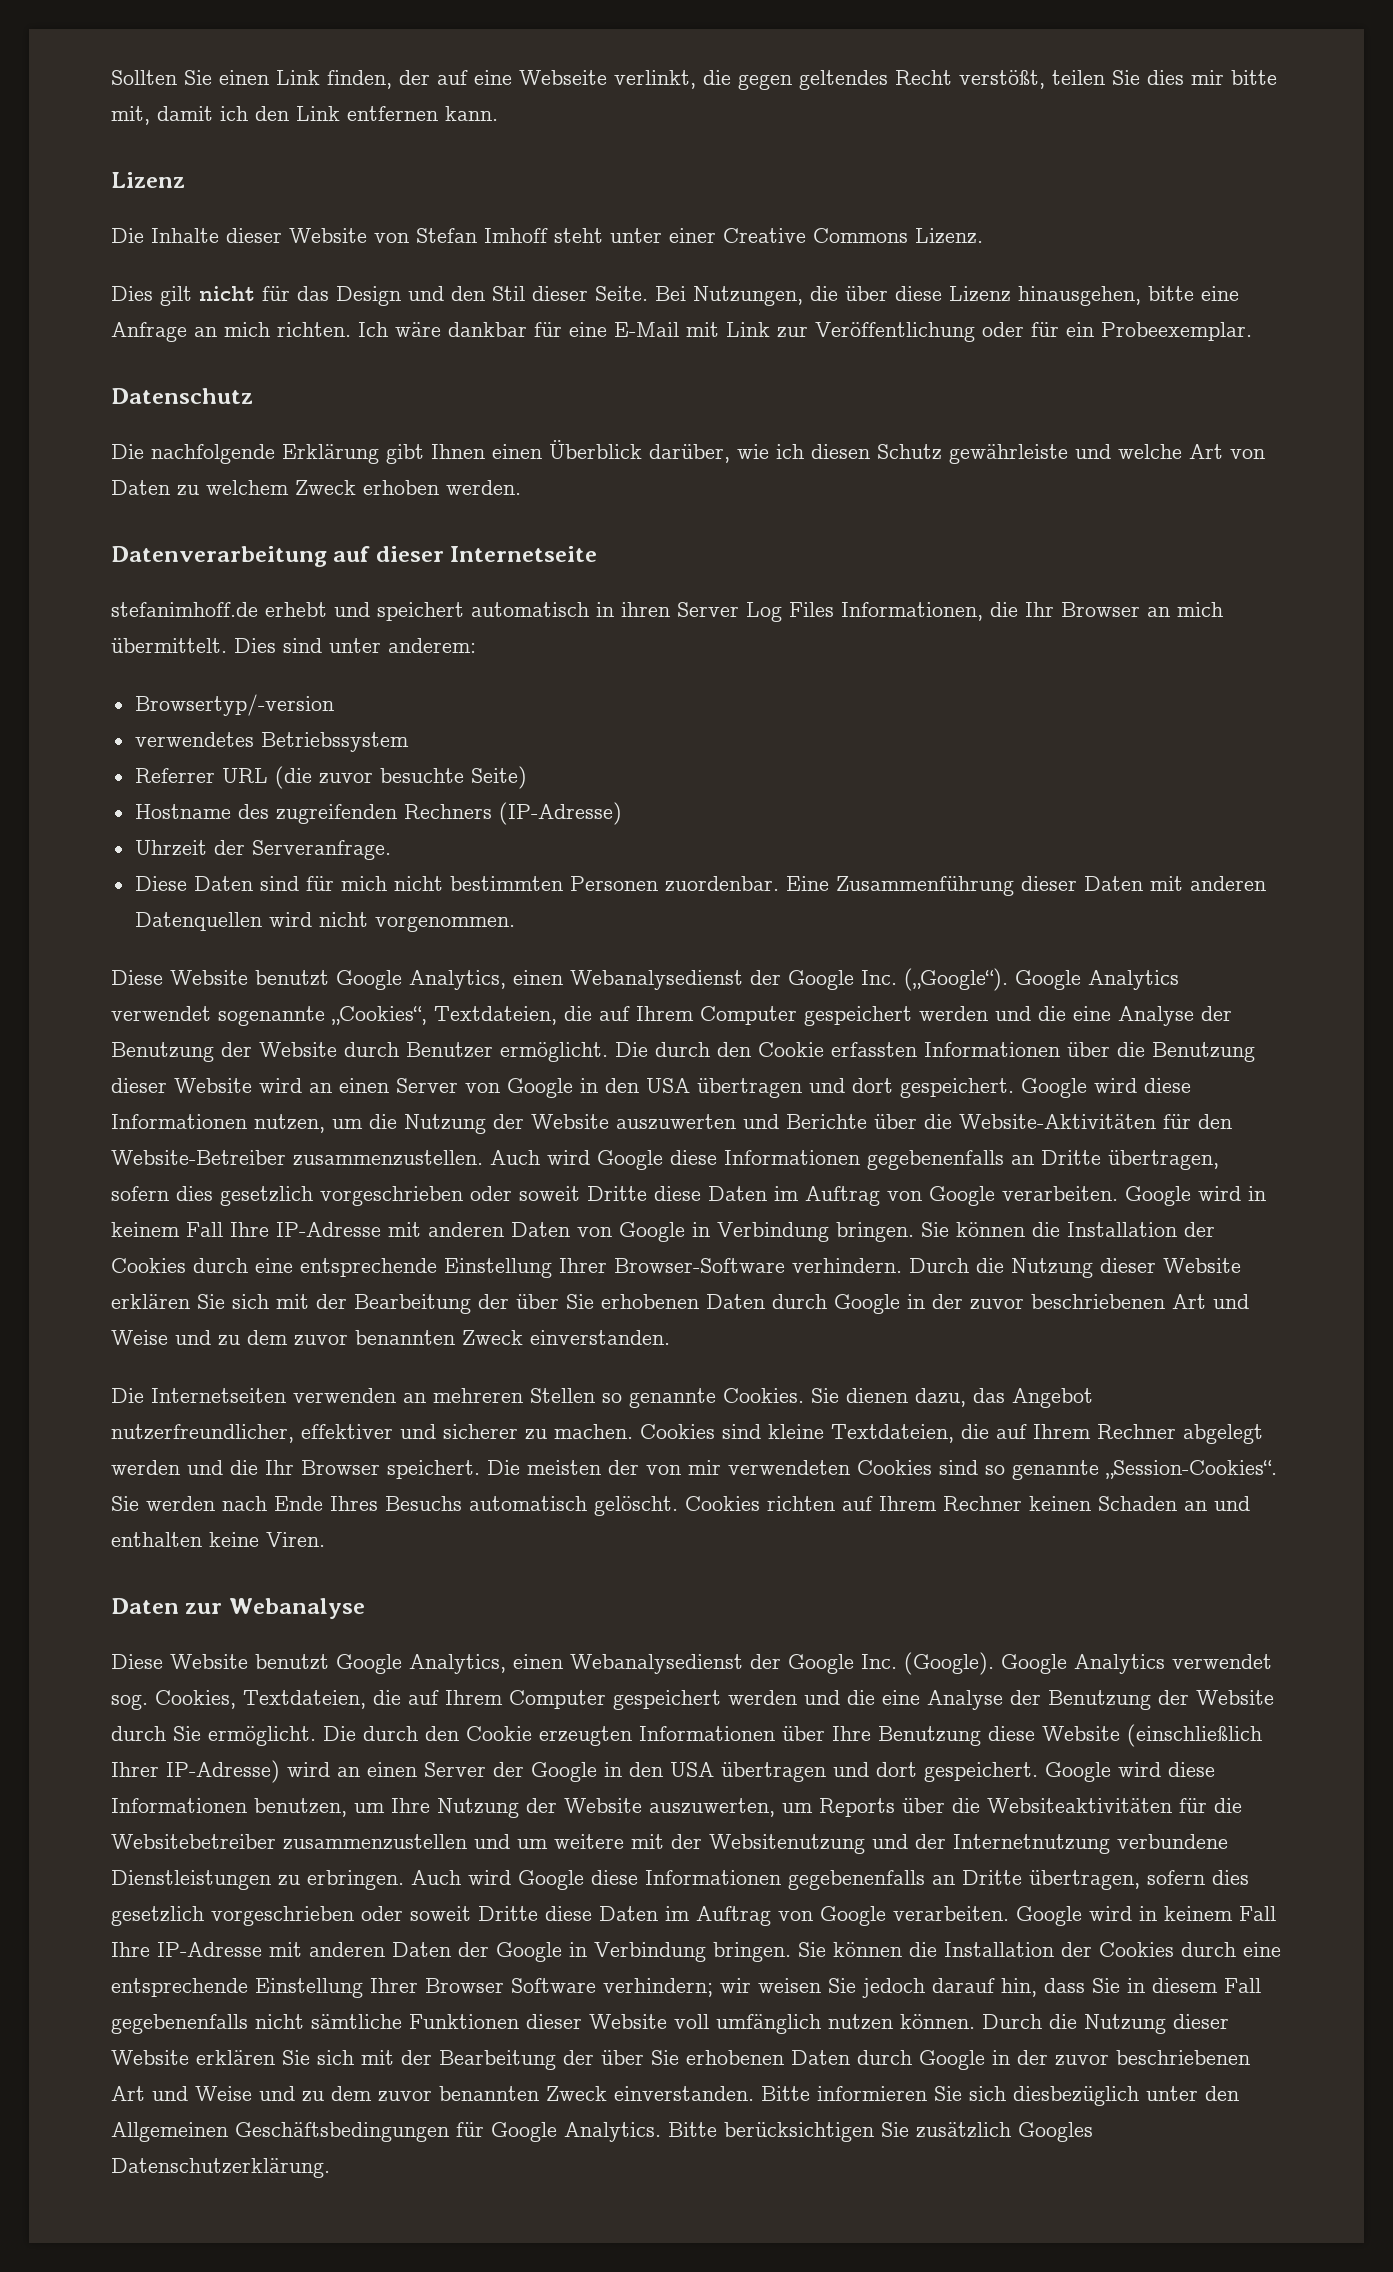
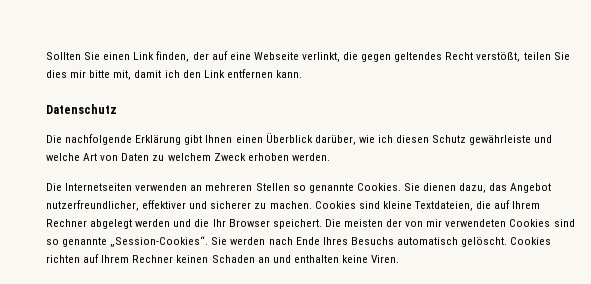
  Sollten Sie einen Link finden, der auf eine Webseite verlinkt, die gegen geltendes Recht verstößt, teilen Sie dies mir bitte mit, damit ich den Link entfernen kann.
- Lizenz
- Die Inhalte dieser Website von Stefan Imhoff steht unter einer Creative Commons Lizenz.
- Dies gilt nicht für das Design und den Stil dieser Seite. Bei Nutzungen, die über diese Lizenz hinausgehen, bitte eine Anfrage an mich richten. Ich wäre dankbar für eine E-Mail mit Link zur Veröffentlichung oder für ein Probeexemplar.
- Datenverarbeitung auf dieser Internetseite
- stefanimhoff.de erhebt und speichert automatisch in ihren Server Log Files Informationen, die Ihr Browser an mich übermittelt. Dies sind unter anderem:
- Browsertyp/-version
- verwendetes Betriebssystem
- Referrer URL (die zuvor besuchte Seite)
- Hostname des zugreifenden Rechners (IP-Adresse)
- Uhrzeit der Serveranfrage.
- Diese Daten sind für mich nicht bestimmten Personen zuordenbar. Eine Zusammenführung dieser Daten mit anderen Datenquellen wird nicht vorgenommen.
- Diese Website benutzt Google Analytics, einen Webanalysedienst der Google Inc. („Google“). Google Analytics verwendet sogenannte „Cookies“, Textdateien, die auf Ihrem Computer gespeichert werden und die eine Analyse der Benutzung der Website durch Benutzer ermöglicht. Die durch den Cookie erfassten Informationen über die Benutzung dieser Website wird an einen Server von Google in den USA übertragen und dort gespeichert. Google wird diese Informationen nutzen, um die Nutzung der Website auszuwerten und Berichte über die Website-Aktivitäten für den Website-Betreiber zusammenzustellen. Auch wird Google diese Informationen gegebenenfalls an Dritte übertragen, sofern dies gesetzlich vorgeschrieben oder soweit Dritte diese Daten im Auftrag von Google verarbeiten. Google wird in keinem Fall Ihre IP-Adresse mit anderen Daten von Google in Verbindung bringen. Sie können die Installation der Cookies durch eine entsprechende Einstellung Ihrer Browser-Software verhindern. Durch die Nutzung dieser Website erklären Sie sich mit der Bearbeitung der über Sie erhobenen Daten durch Google in der zuvor beschriebenen Art und Weise und zu dem zuvor benannten Zweck einverstanden.
- Daten zur Webanalyse
- Diese Website benutzt Google Analytics, einen Webanalysedienst der Google Inc. (Google). Google Analytics verwendet sog. Cookies, Textdateien, die auf Ihrem Computer gespeichert werden und die eine Analyse der Benutzung der Website durch Sie ermöglicht. Die durch den Cookie erzeugten Informationen über Ihre Benutzung diese Website (einschließlich Ihrer IP-Adresse) wird an einen Server der Google in den USA übertragen und dort gespeichert. Google wird diese Informationen benutzen, um Ihre Nutzung der Website auszuwerten, um Reports über die Websiteaktivitäten für die Websitebetreiber zusammenzustellen und um weitere mit der Websitenutzung und der Internetnutzung verbundene Dienstleistungen zu erbringen. Auch wird Google diese Informationen gegebenenfalls an Dritte übertragen, sofern dies gesetzlich vorgeschrieben oder soweit Dritte diese Daten im Auftrag von Google verarbeiten. Google wird in keinem Fall Ihre IP-Adresse mit anderen Daten der Google in Verbindung bringen. Sie können die Installation der Cookies durch eine entsprechende Einstellung Ihrer Browser Software verhindern; wir weisen Sie jedoch darauf hin, dass Sie in diesem Fall gegebenenfalls nicht sämtliche Funktionen dieser Website voll umfänglich nutzen können. Durch die Nutzung dieser Website erklären Sie sich mit der Bearbeitung der über Sie erhobenen Daten durch Google in der zuvor beschriebenen Art und Weise und zu dem zuvor benannten Zweck einverstanden. Bitte informieren Sie sich diesbezüglich unter den Allgemeinen Geschäftsbedingungen für Google Analytics. Bitte berücksichtigen Sie zusätzlich Googles Datenschutzerklärung.

